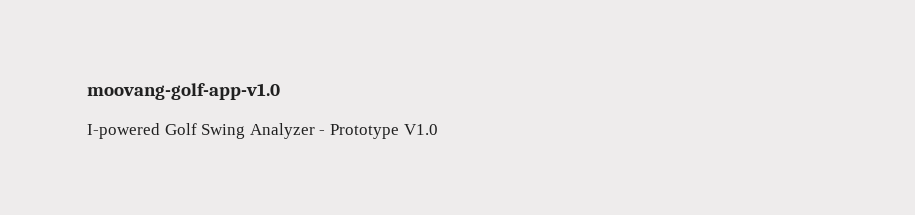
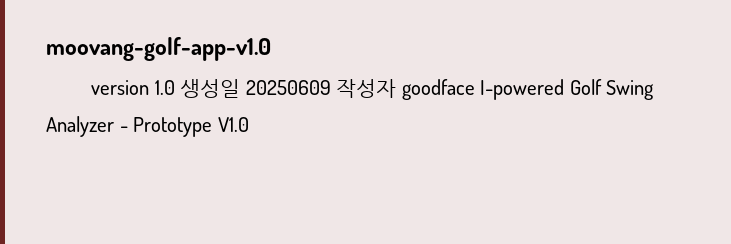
- I-powered Golf Swing Analyzer - Prototype V1.0
+ version 1.0 생성일 20250609 작성자 goodface I-powered Golf Swing Analyzer - Prototype V1.0

